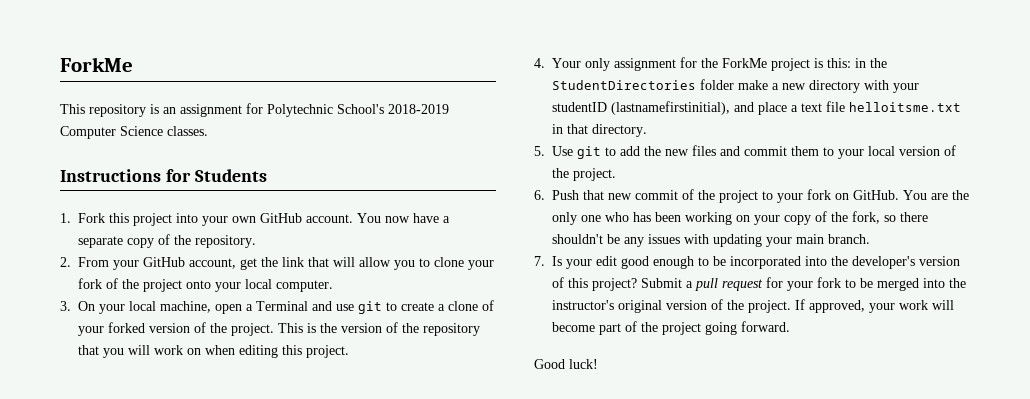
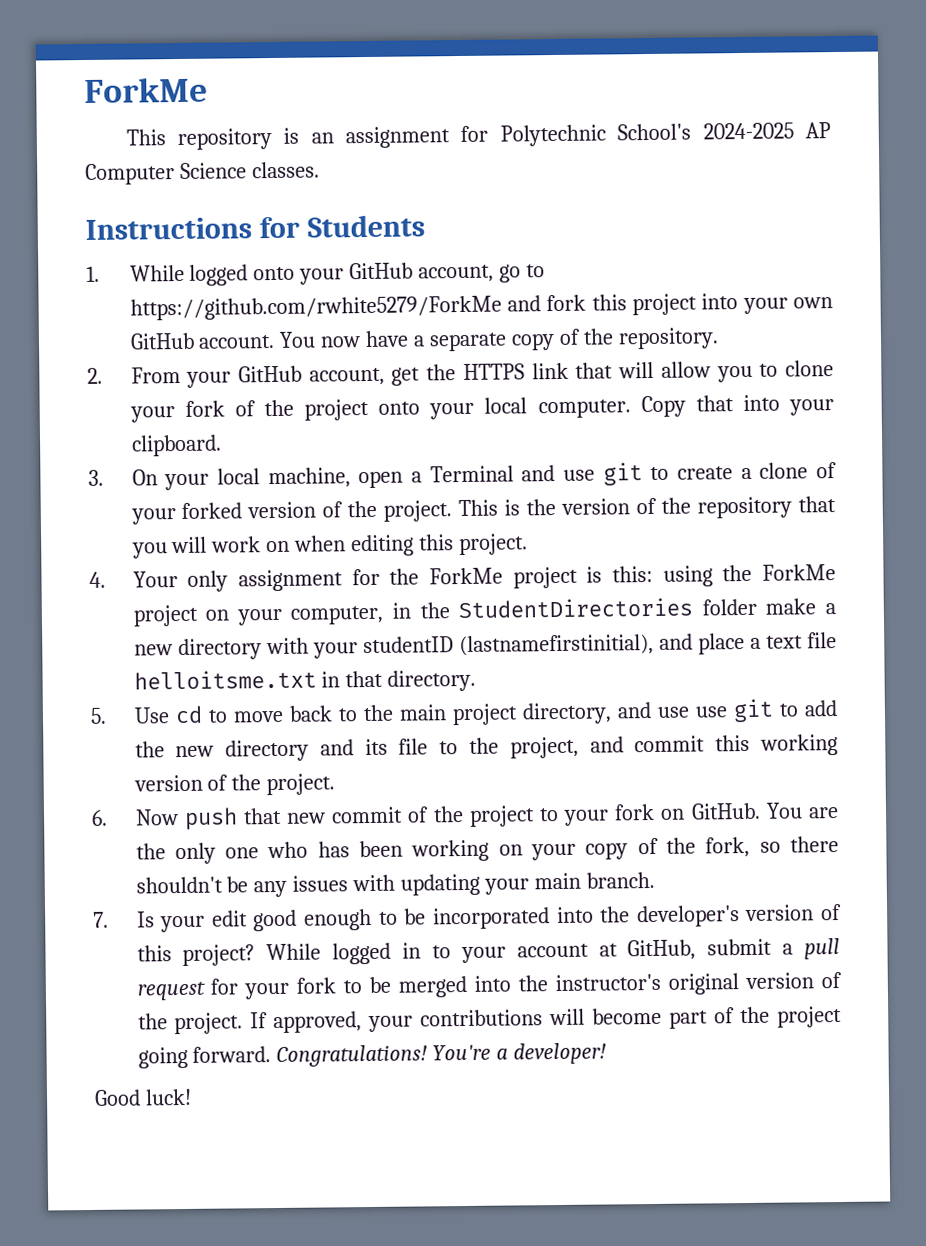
- This repository is an assignment for Polytechnic School's 2018-2019 Computer Science classes.
+ This repository is an assignment for Polytechnic School's 2024-2025 AP Computer Science classes.
- 1. Fork this project into your own GitHub account.
+ 1. While logged onto your GitHub account, go to https://github.com/rwhite5279/ForkMe and fork this project into your own GitHub account.
- 2. From your GitHub account, get the link that will allow you to clone your fork of the project onto your local computer.
+ 2. From your GitHub account, get the HTTPS link that will allow you to clone your fork of the project onto your local computer. Copy that into your clipboard.
- 4. Your only assignment for the ForkMe project is this: in the StudentDirectories folder make a new directory with your studentID (lastnamefirstinitial), and place a text file helloitsme.txt in that directory.
+ 4. Your only assignment for the ForkMe project is this: using the ForkMe project on your computer, in the StudentDirectories folder make a new directory with your studentID (lastnamefirstinitial), and place a text file helloitsme.txt in that directory.
- 5. Use git to add the new files and commit them to your local version of the project.
+ 5. Use cd to move back to the main project directory, and use use git to add the new directory and its file to the project, and commit this working version of the project.
- 6. Push that new commit of the project to your fork on GitHub.
+ 6. Now push that new commit of the project to your fork on GitHub.
- Submit a pull request for your fork to be merged into the instructor's original version of the project.
+ While logged in to your account at GitHub, submit a pull request for your fork to be merged into the instructor's original version of the project.
- If approved, your work will become part of the project going forward.
+ If approved, your contributions will become part of the project going forward. Congratulations! You're a developer!

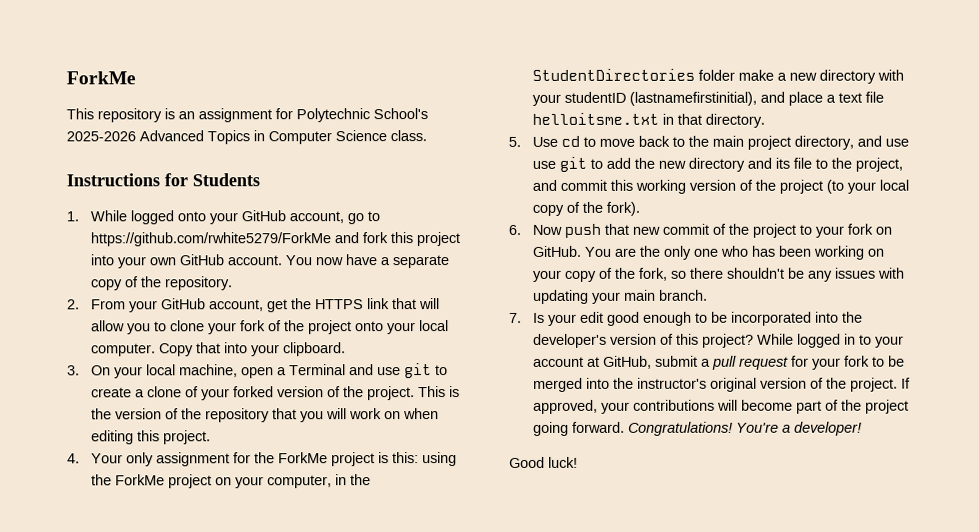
- This repository is an assignment for Polytechnic School's 2024-2025 AP Computer Science classes.
+ This repository is an assignment for Polytechnic School's 2025-2026 Advanced Topics in Computer Science class.
- 5. Use cd to move back to the main project directory, and use use git to add the new directory and its file to the project, and commit this working version of the project.
+ 5. Use cd to move back to the main project directory, and use use git to add the new directory and its file to the project, and commit this working version of the project (to your local copy of the fork).

